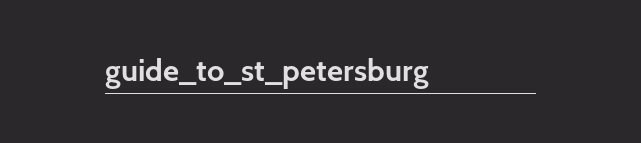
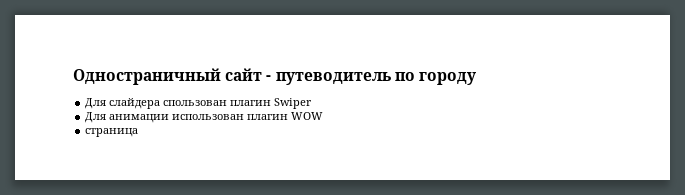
- guide_to_st_petersburg
+ Одностраничный сайт - путеводитель по городу
+ Для слайдера спользован плагин Swiper
+ Для анимации использован плагин WOW
+ страница

